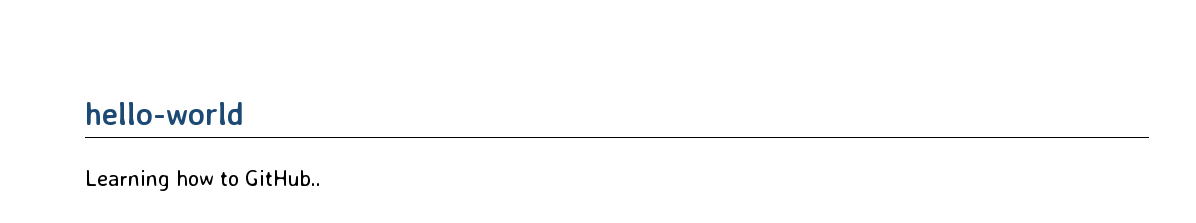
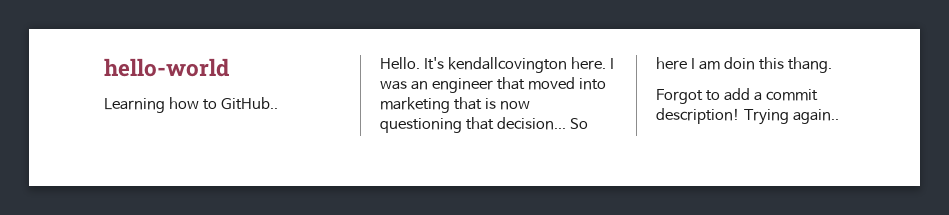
+ Hello. It's kendallcovington here. I was an engineer that moved into marketing that is now questioning that decision... So here I am doin this thang.
+ Forgot to add a commit description! Trying again..

